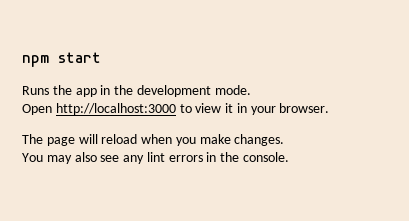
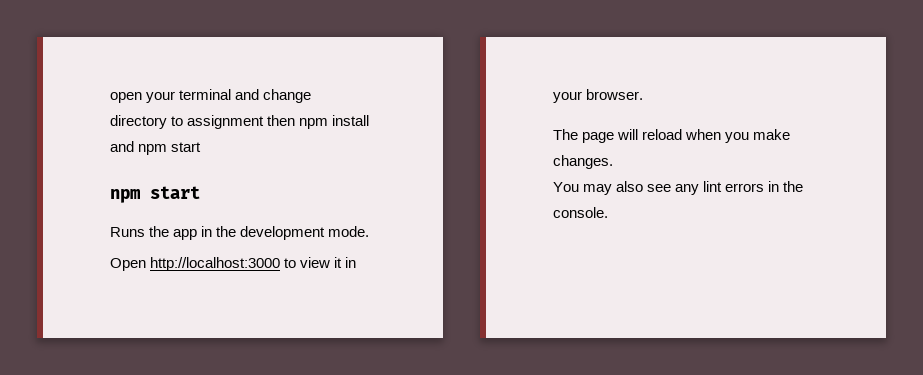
+ open your terminal and change directory to assignment then npm install and npm start

